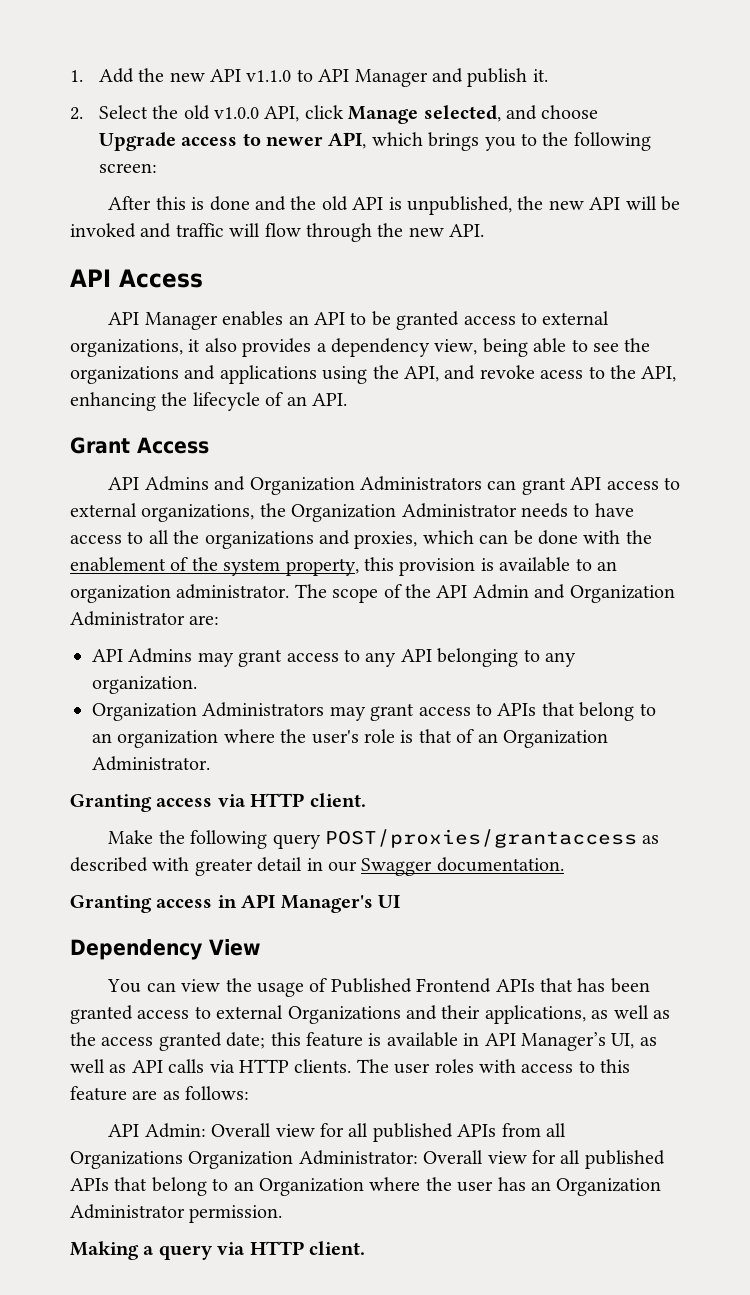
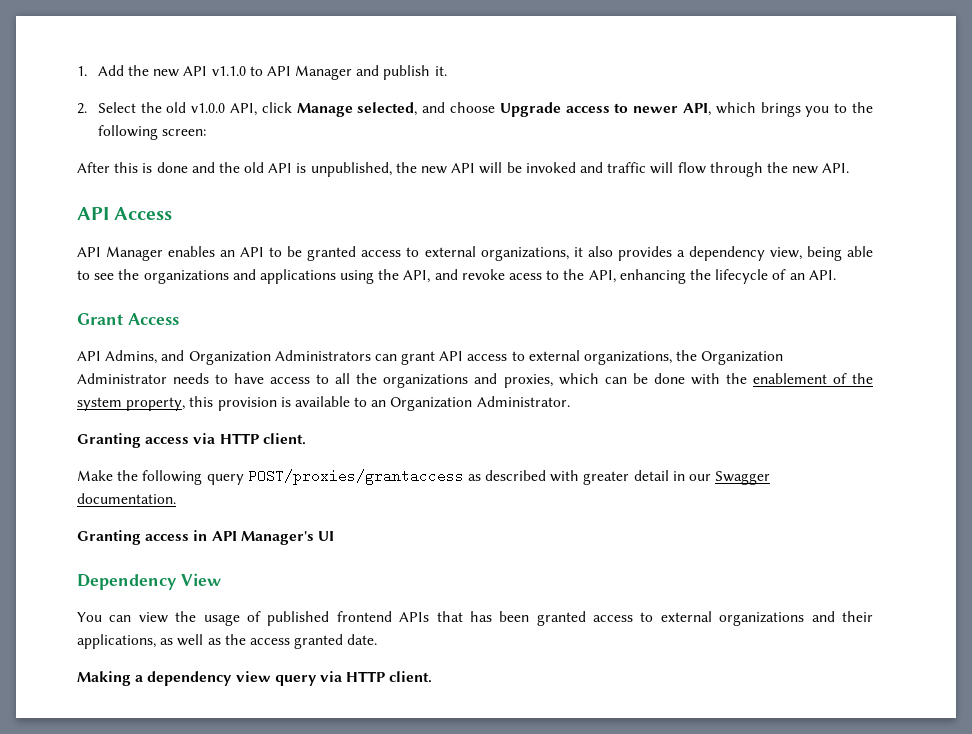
- API Admins and Organization Administrators can grant API access to external organizations, the Organization Administrator needs to have access to all the organizations and proxies, which can be done with the enablement of the system property, this provision is available to an organization administrator. The scope of the API Admin and Organization Administrator are:
- API Admins may grant access to any API belonging to any organization.
- Organization Administrators may grant access to APIs that belong to an organization where the user's role is that of an Organization Administrator.
+ API Admins, and Organization Administrators can grant API access to external organizations, the Organization Administrator needs to have access to all the organizations and proxies, which can be done with the enablement of the system property, this provision is available to an Organization Administrator.
- You can view the usage of Published Frontend APIs that has been granted access to external Organizations and their applications, as well as the access granted date; this feature is available in API Manager’s UI, as well as API calls via HTTP clients. The user roles with access to this feature are as follows:
- API Admin: Overall view for all published APIs from all Organizations Organization Administrator: Overall view for all published APIs that belong to an Organization where the user has an Organization Administrator permission.
+ You can view the usage of published frontend APIs that has been granted access to external organizations and their applications, as well as the access granted date.
- Making a query via HTTP client.
+ Making a dependency view query via HTTP client.

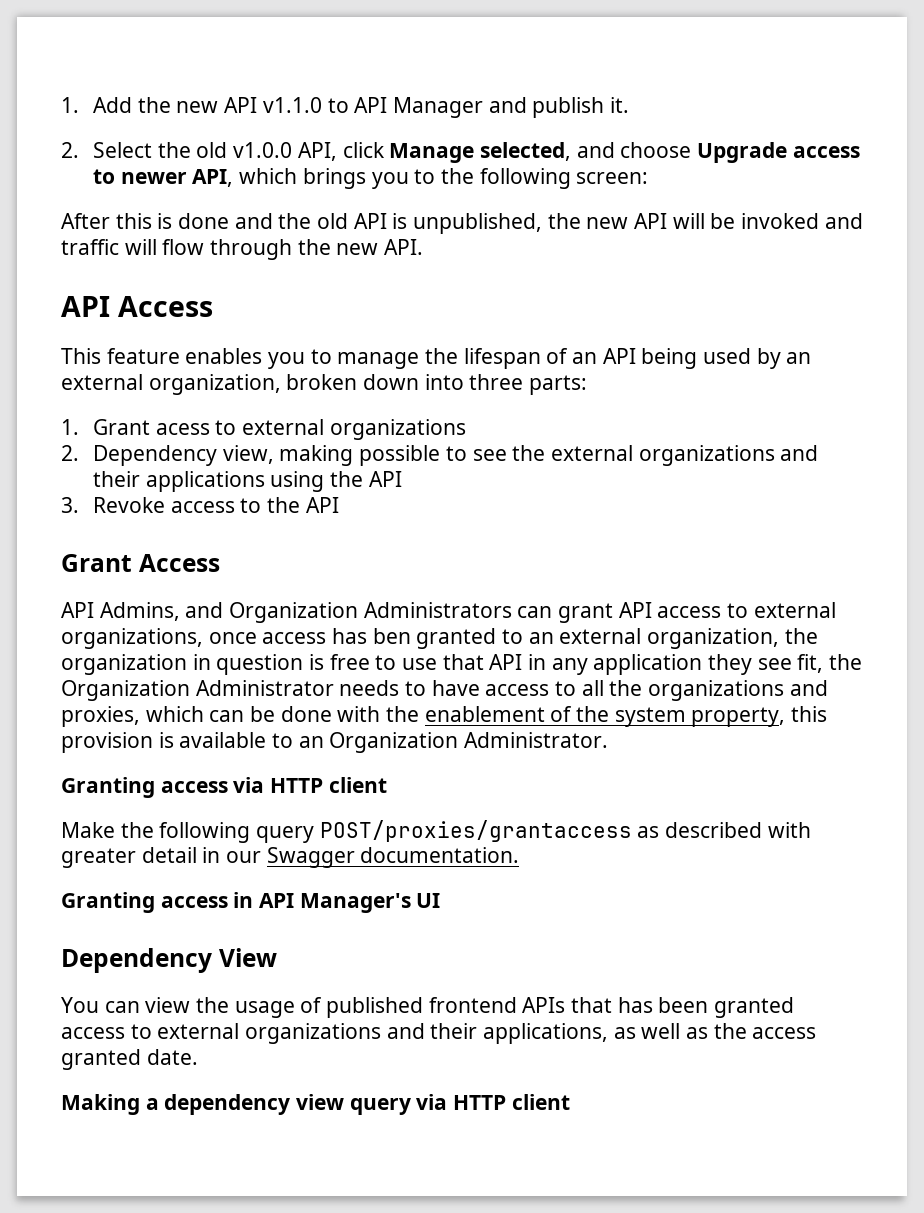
- API Manager enables an API to be granted access to external organizations, it also provides a dependency view, being able to see the organizations and applications using the API, and revoke acess to the API, enhancing the lifecycle of an API.
+ This feature enables you to manage the lifespan of an API being used by an external organization, broken down into three parts:
+ 1. Grant acess to external organizations
+ 2. Dependency view, making possible to see the external organizations and their applications using the API
+ 3. Revoke access to the API
- API Admins, and Organization Administrators can grant API access to external organizations, the Organization Administrator needs to have access to all the organizations and proxies, which can be done with the enablement of the system property, this provision is available to an Organization Administrator.
+ API Admins, and Organization Administrators can grant API access to external organizations, once access has ben granted to an external organization, the organization in question is free to use that API in any application they see fit, the Organization Administrator needs to have access to all the organizations and proxies, which can be done with the enablement of the system property, this provision is available to an Organization Administrator.
- Granting access via HTTP client.
+ Granting access via HTTP client
- Making a dependency view query via HTTP client.
+ Making a dependency view query via HTTP client

